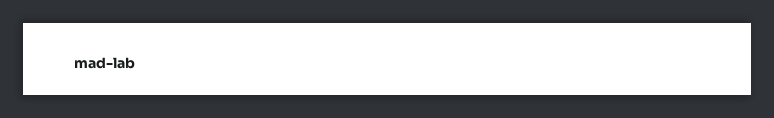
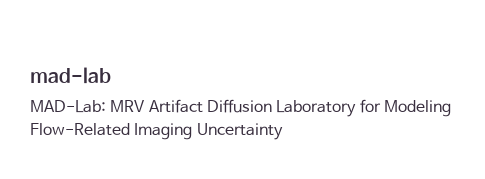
+ MAD-Lab: MRV Artifact Diffusion Laboratory for Modeling Flow-Related Imaging Uncertainty

